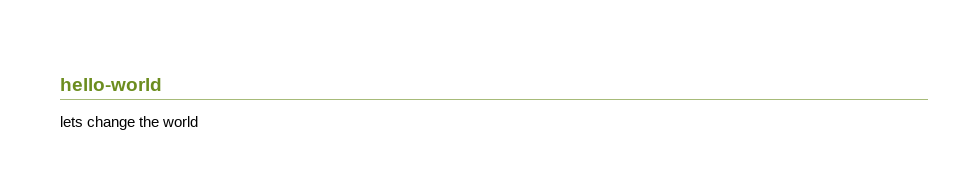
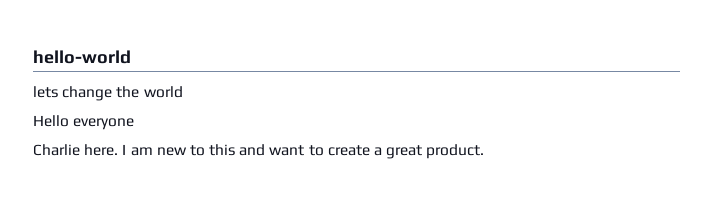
+ Hello everyone
+ Charlie here. I am new to this and want to create a great product.

